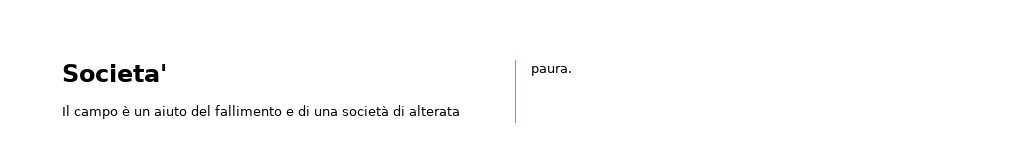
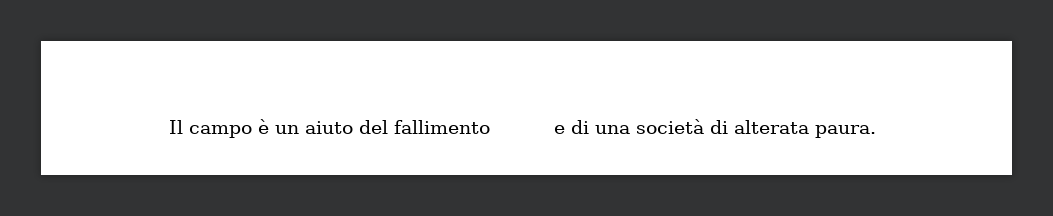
- Societa'

